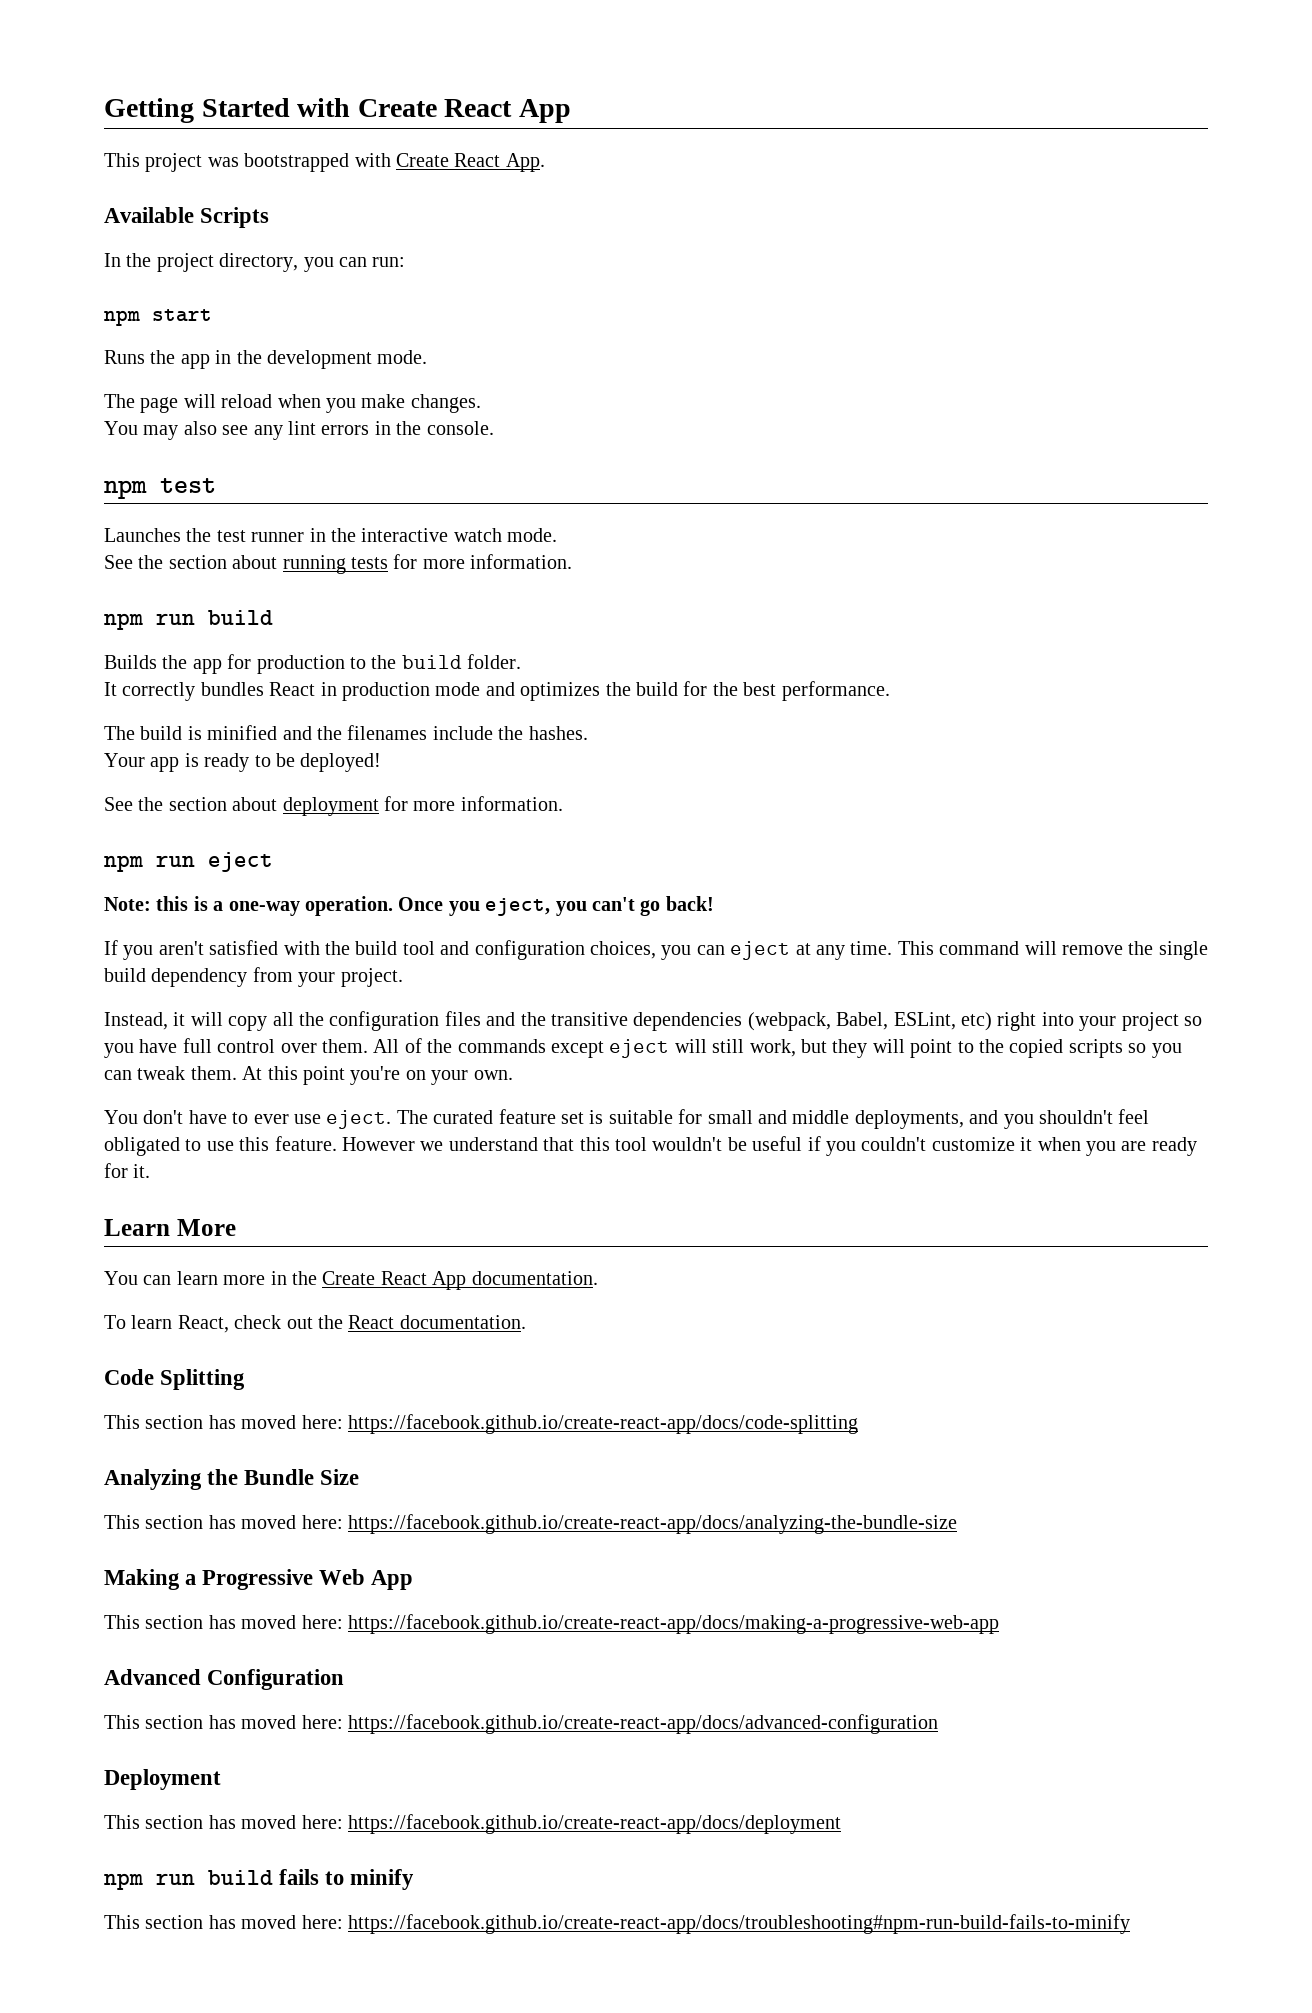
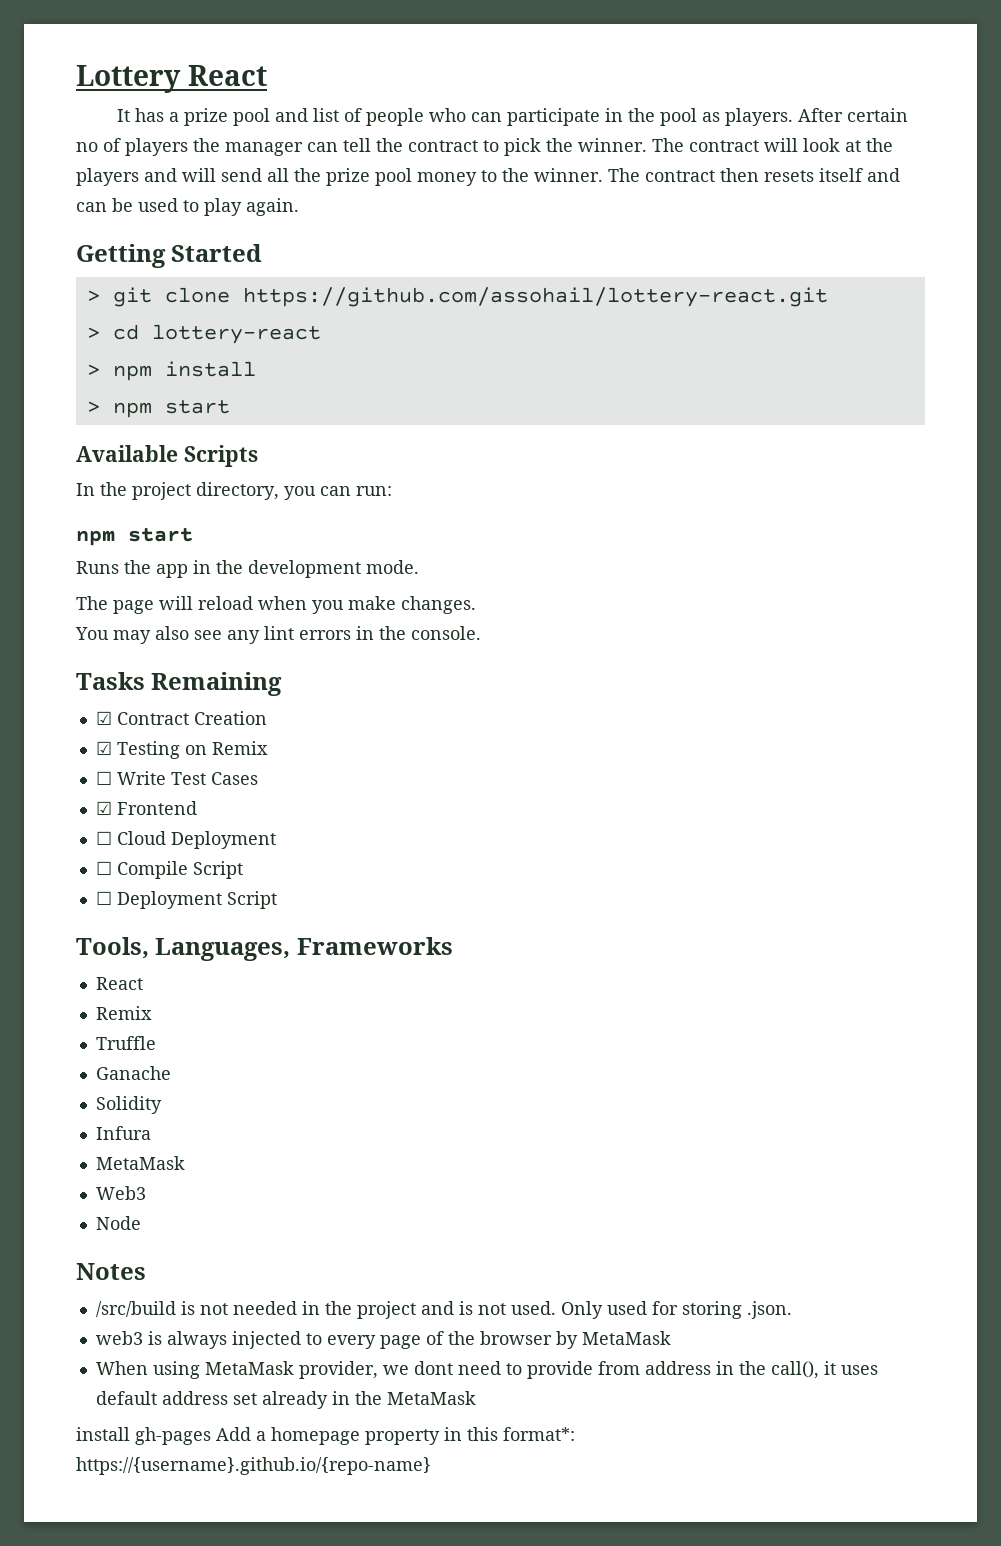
- Getting Started with Create React App
- This project was bootstrapped with Create React App.
+ Lottery React
+ It has a prize pool and list of people who can participate in the pool as players. After certain no of players the manager can tell the contract to pick the winner. The contract will look at the players and will send all the prize pool money to the winner. The contract then resets itself and can be used to play again.
+ Getting Started
+ > git clone https://github.com/assohail/lottery-react.git
+ > cd lottery-react
+ > npm install
+ > npm start
- npm test
- Launches the test runner in the interactive watch mode.
- See the section about running tests for more information.
- npm run build
- Builds the app for production to the build folder.
- It correctly bundles React in production mode and optimizes the build for the best performance.
- The build is minified and the filenames include the hashes.
- Your app is ready to be deployed!
- See the section about deployment for more information.
- npm run eject
- Note: this is a one-way operation. Once you eject, you can't go back!
- If you aren't satisfied with the build tool and configuration choices, you can eject at any time. This command will remove the single build dependency from your project.
- Instead, it will copy all the configuration files and the transitive dependencies (webpack, Babel, ESLint, etc) right into your project so you have full control over them. All of the commands except eject will still work, but they will point to the copied scripts so you can tweak them. At this point you're on your own.
- You don't have to ever use eject. The curated feature set is suitable for small and middle deployments, and you shouldn't feel obligated to use this feature. However we understand that this tool wouldn't be useful if you couldn't customize it when you are ready for it.
- Learn More
- You can learn more in the Create React App documentation.
- To learn React, check out the React documentation.
- Code Splitting
- This section has moved here: https://facebook.github.io/create-react-app/docs/code-splitting
- Analyzing the Bundle Size
- This section has moved here: https://facebook.github.io/create-react-app/docs/analyzing-the-bundle-size
- Making a Progressive Web App
- This section has moved here: https://facebook.github.io/create-react-app/docs/making-a-progressive-web-app
- Advanced Configuration
- This section has moved here: https://facebook.github.io/create-react-app/docs/advanced-configuration
- Deployment
- This section has moved here: https://facebook.github.io/create-react-app/docs/deployment
- npm run build fails to minify
- This section has moved here: https://facebook.github.io/create-react-app/docs/troubleshooting#npm-run-build-fails-to-minify
+ Tasks Remaining
+ ☑ Contract Creation
+ ☑ Testing on Remix
+ ☐ Write Test Cases
+ ☑ Frontend
+ ☐ Cloud Deployment
+ ☐ Compile Script
+ ☐ Deployment Script
+ Tools, Languages, Frameworks
+ React
+ Remix
+ Truffle
+ Ganache
+ Solidity
+ Infura
+ MetaMask
+ Web3
+ Node
+ Notes
+ /src/build is not needed in the project and is not used. Only used for storing .json.
+ web3 is always injected to every page of the browser by MetaMask
+ When using MetaMask provider, we dont need to provide from address in the call(), it uses default address set already in the MetaMask
+ install gh-pages Add a homepage property in this format*: https://{username}.github.io/{repo-name}

